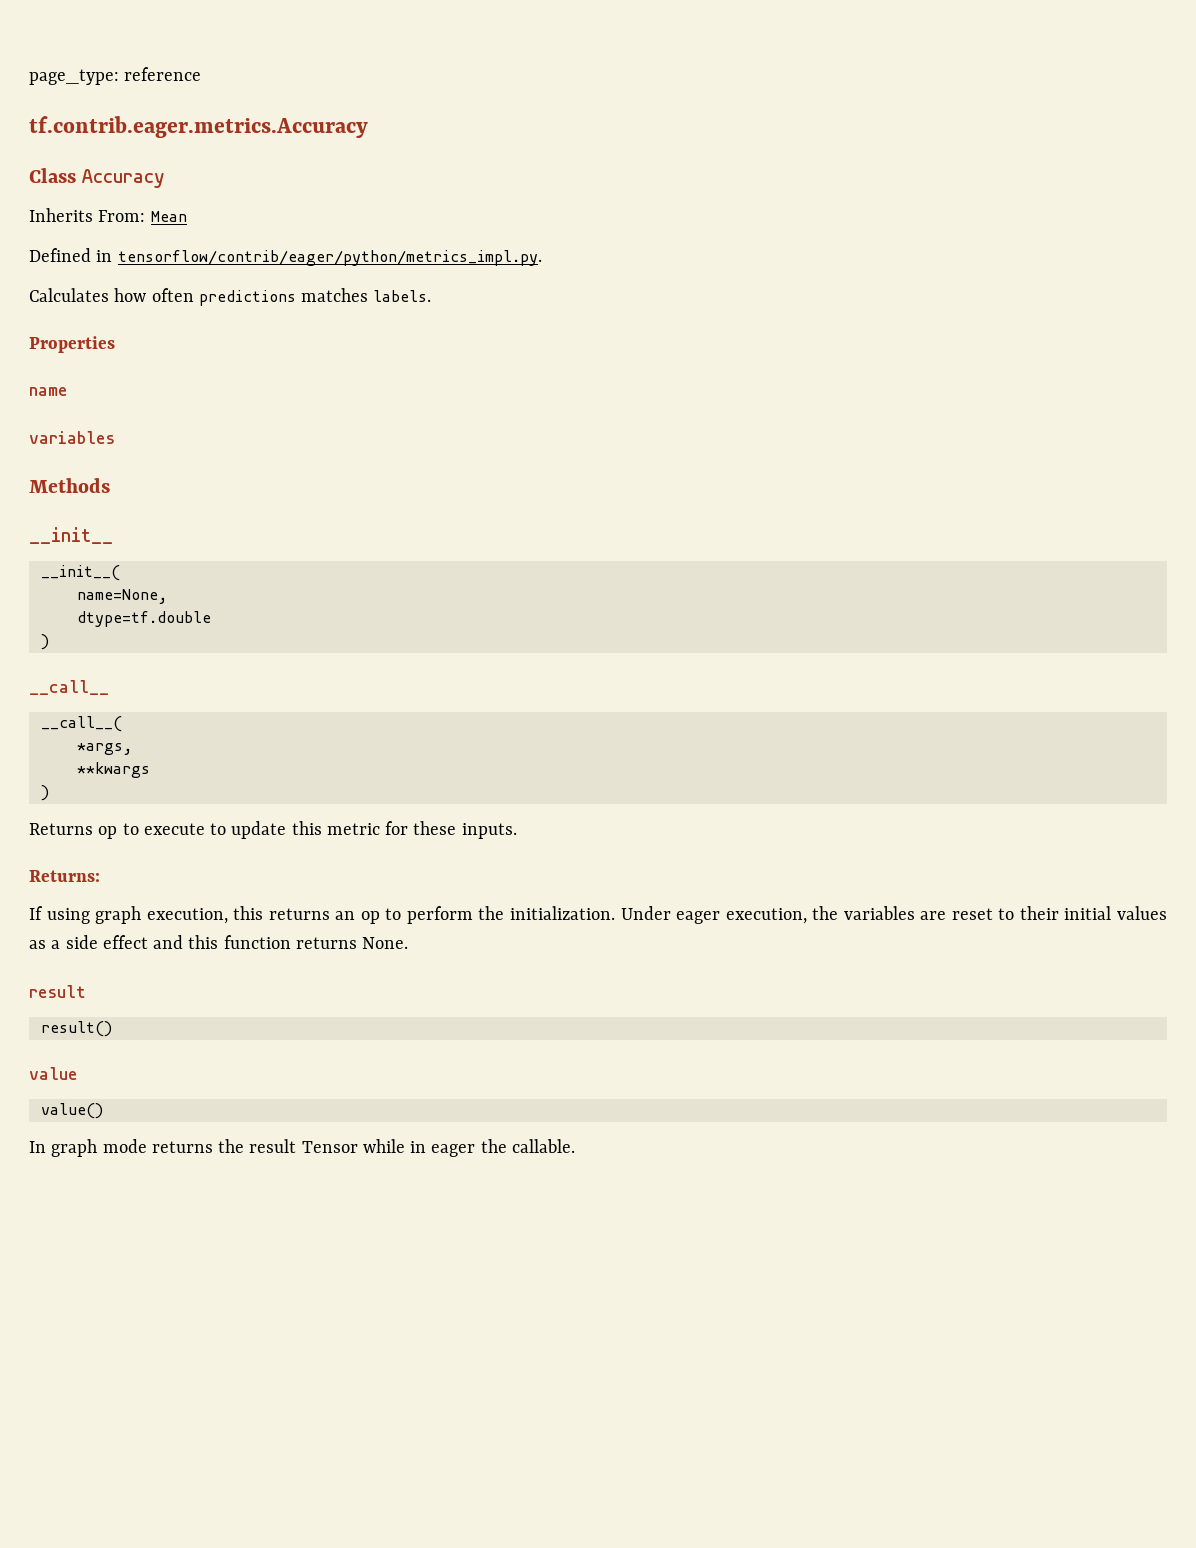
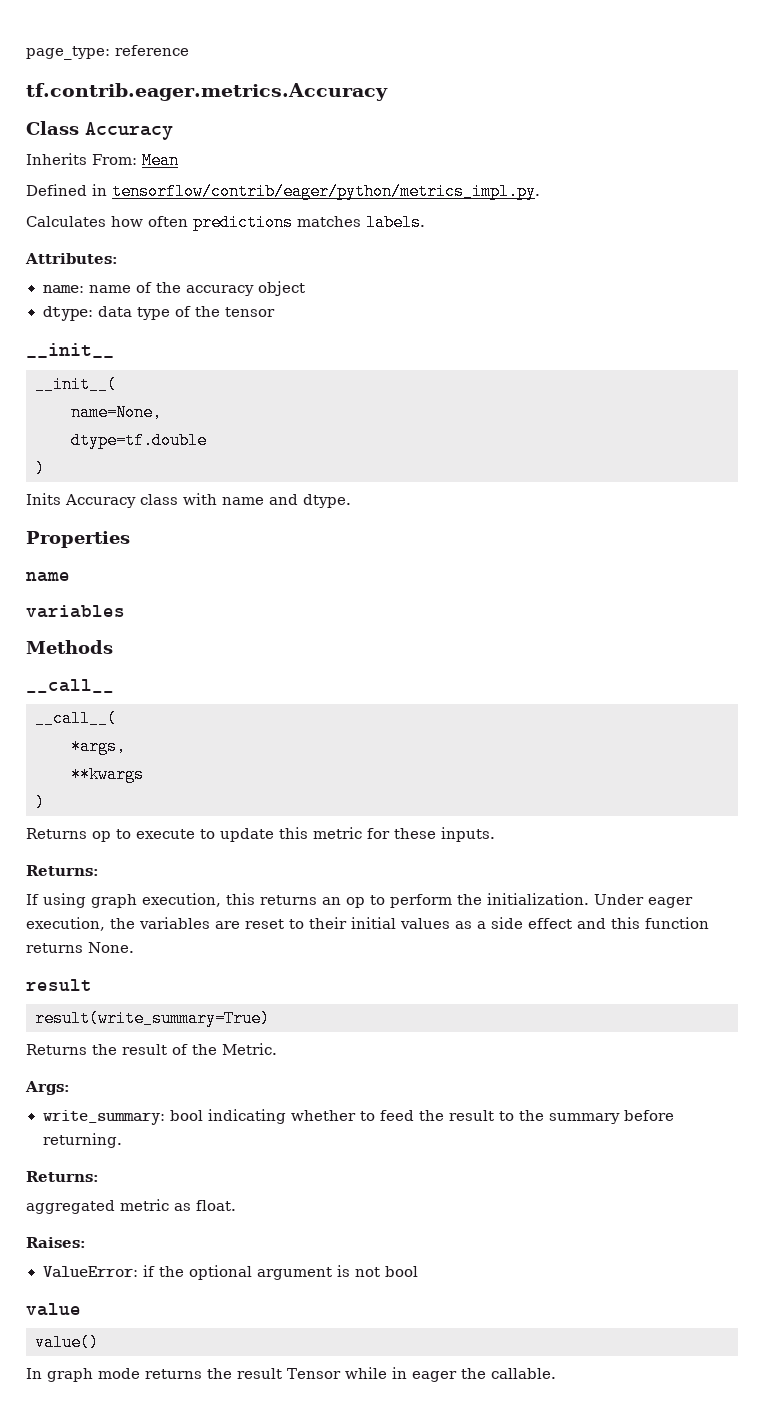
- Properties
- name
- variables
- Methods
+ Attributes:
+ name: name of the accuracy object
+ dtype: data type of the tensor
+ Inits Accuracy class with name and dtype.
+ Properties
+ name
+ variables
+ Methods
- result()
+ result(write_summary=True)
+ Returns the result of the Metric.
+ Args:
+ write_summary: bool indicating whether to feed the result to the summary before returning.
+ Returns:
+ aggregated metric as float.
+ Raises:
+ ValueError: if the optional argument is not bool

